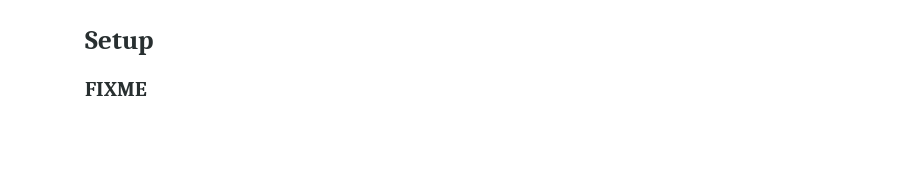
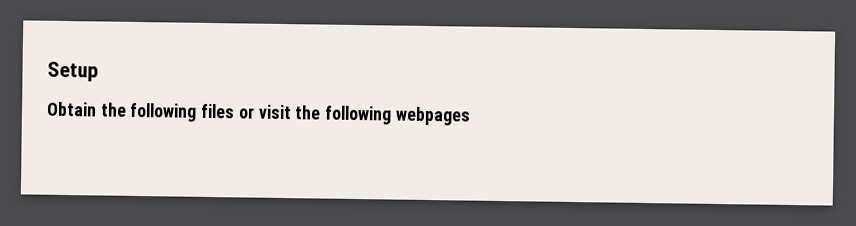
- FIXME
+ Obtain the following files or visit the following webpages

